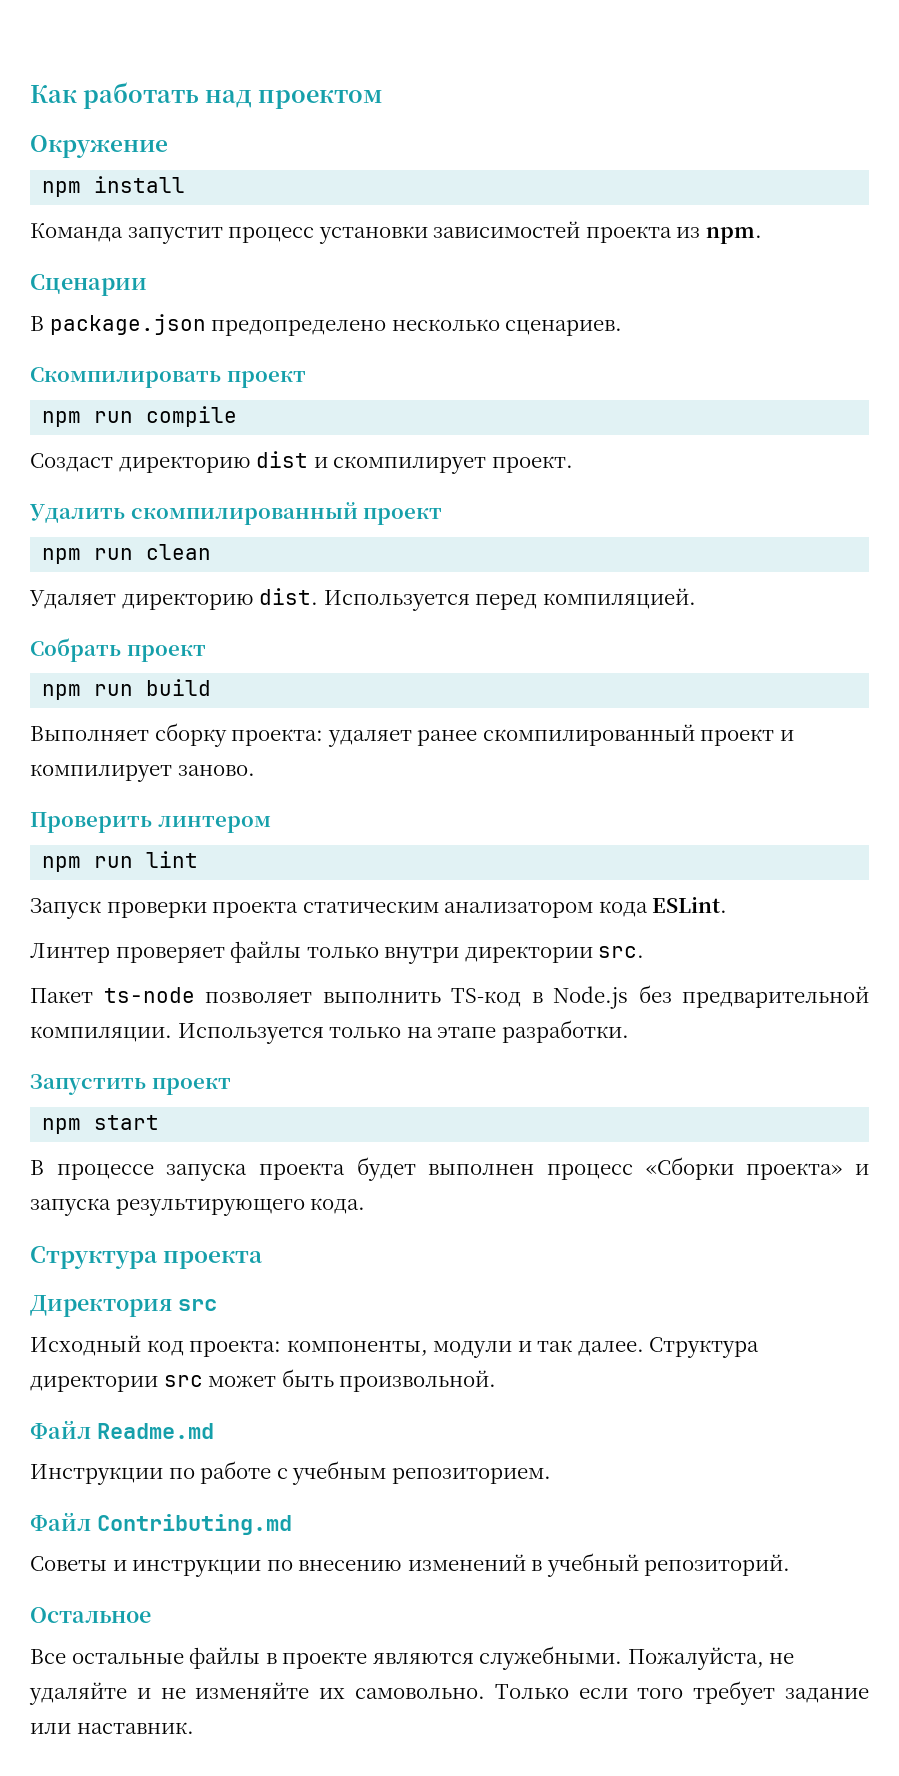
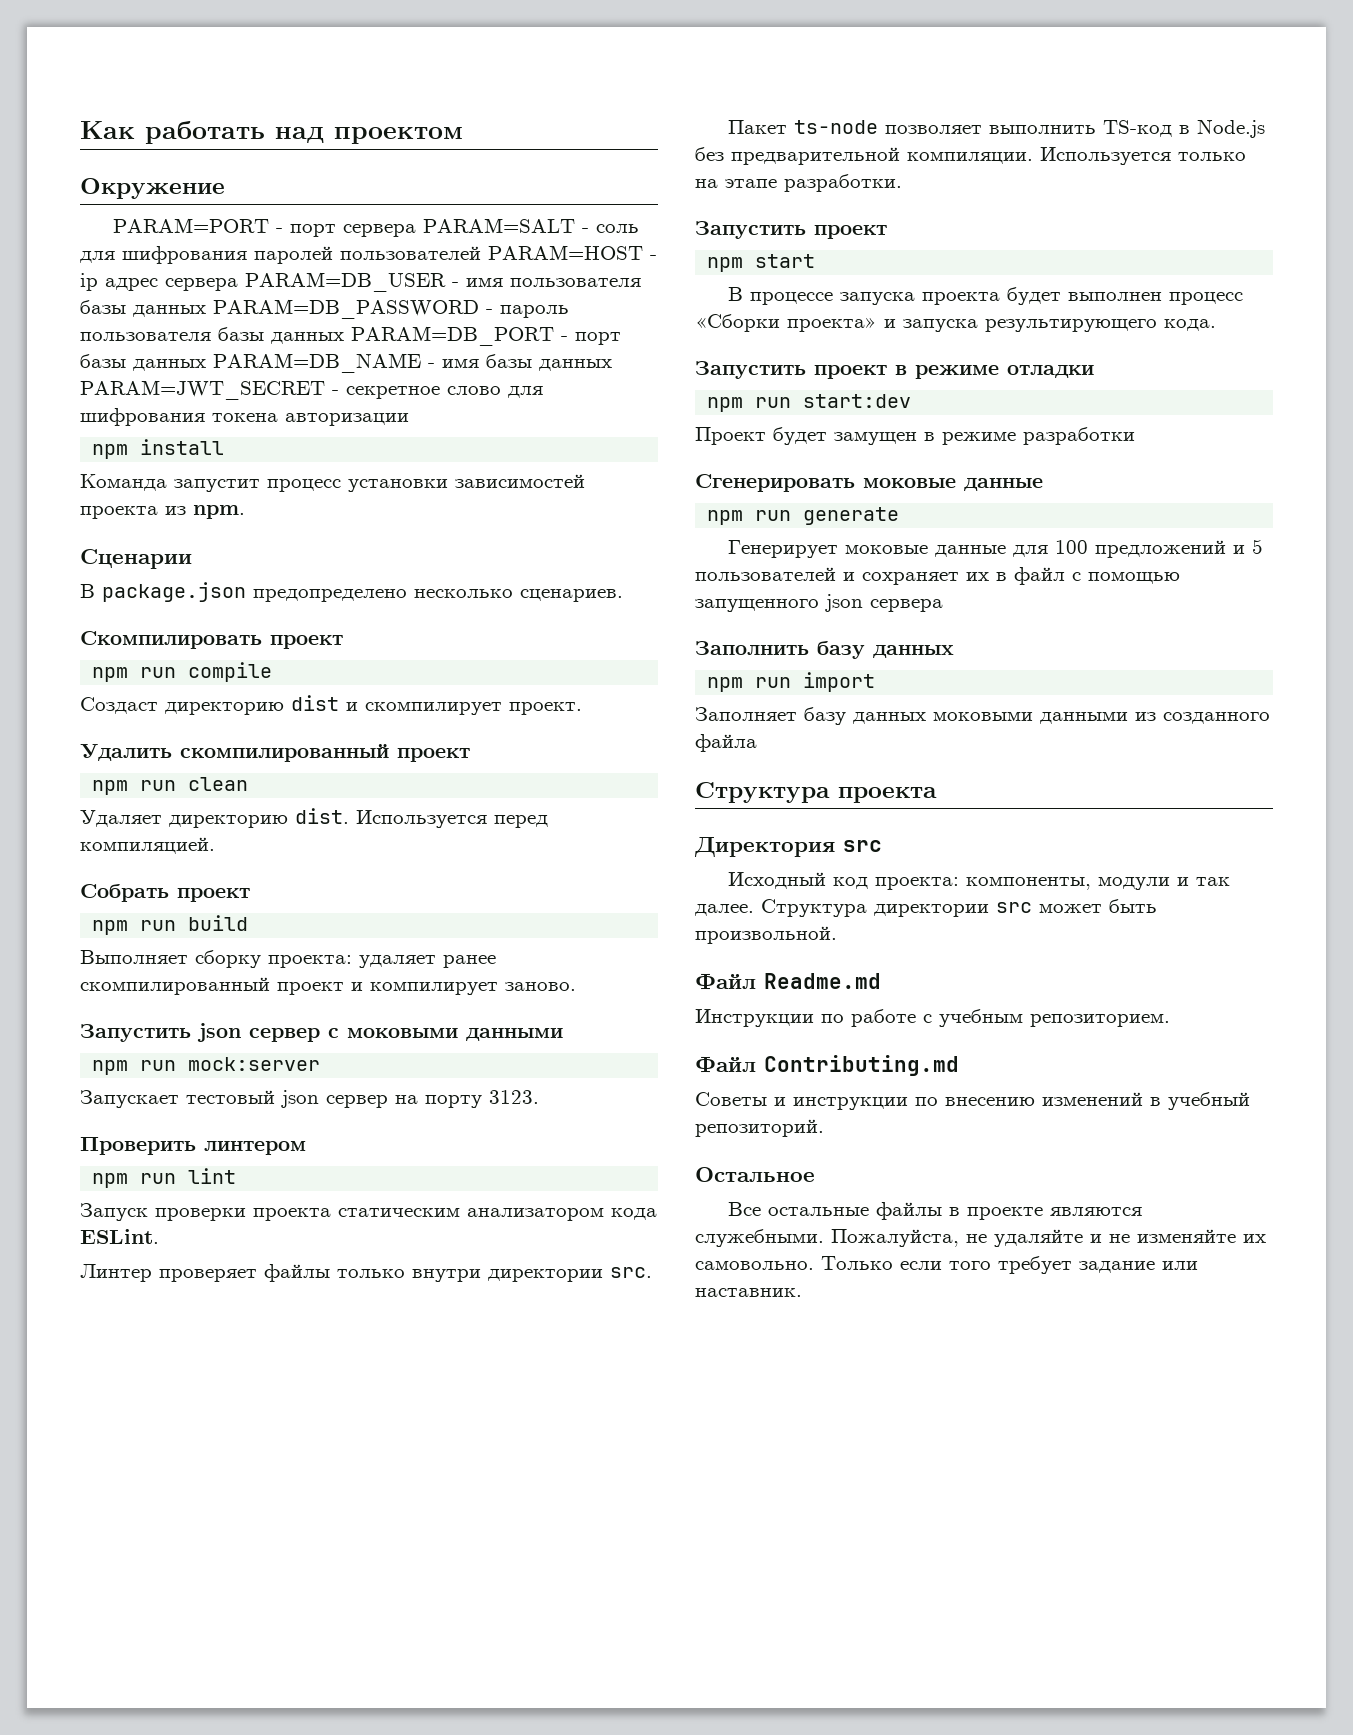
+ PARAM=PORT - порт сервера PARAM=SALT - соль для шифрования паролей пользователей PARAM=HOST - ip адрес сервера PARAM=DB_USER - имя пользователя базы данных PARAM=DB_PASSWORD - пароль пользователя базы данных PARAM=DB_PORT - порт базы данных PARAM=DB_NAME - имя базы данных PARAM=JWT_SECRET - секретное слово для шифрования токена авторизации
+ Запустить json сервер с моковыми данными
+ npm run mock:server
+ Запускает тестовый json сервер на порту 3123.
+ Запустить проект в режиме отладки
+ npm run start:dev
+ Проект будет замущен в режиме разработки
+ Сгенерировать моковые данные
+ npm run generate
+ Генерирует моковые данные для 100 предложений и 5 пользователей и сохраняет их в файл с помощью запущенного json сервера
+ Заполнить базу данных
+ npm run import
+ Заполняет базу данных моковыми данными из созданного файла

